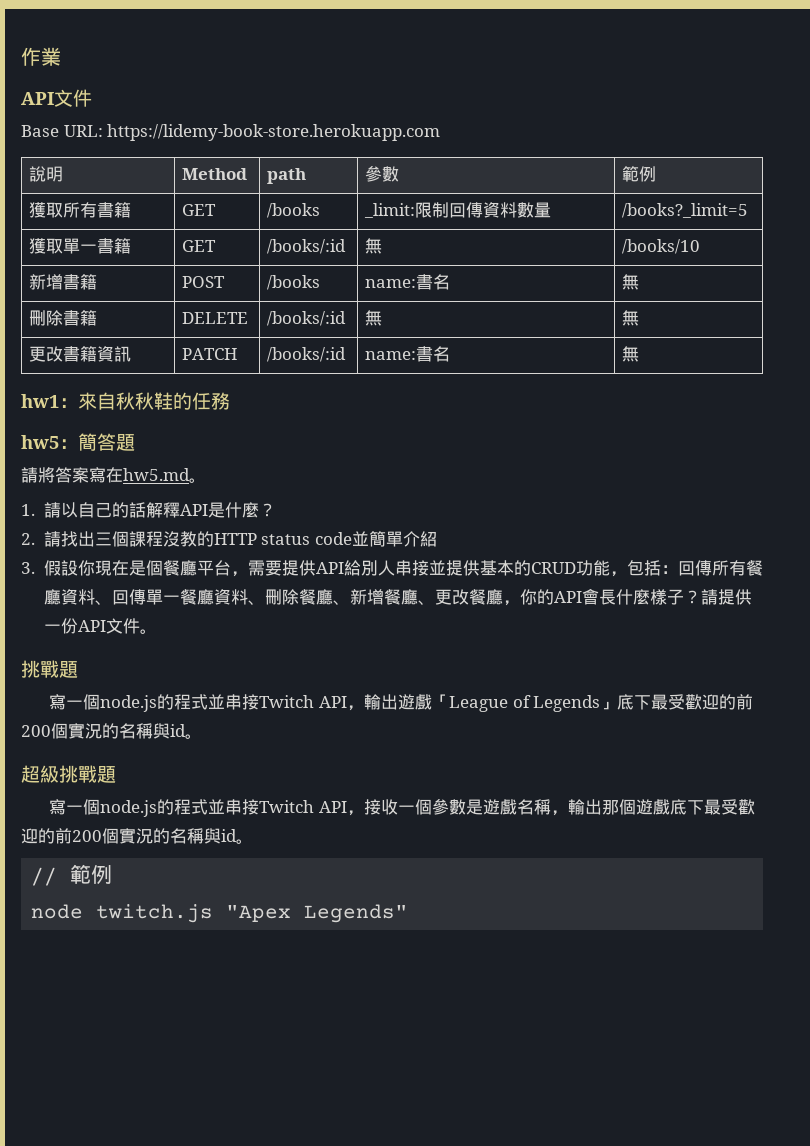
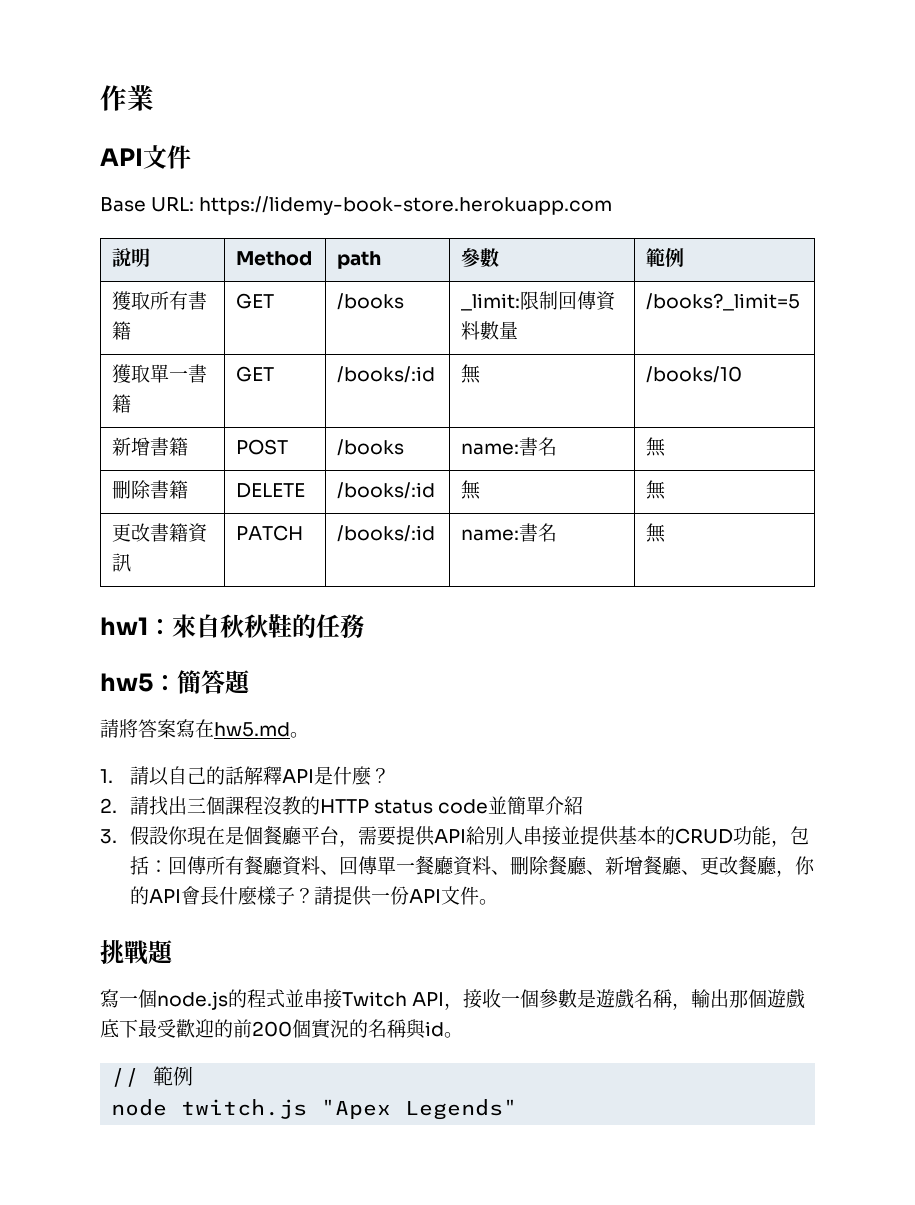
- 寫一個node.js的程式並串接Twitch API，輸出遊戲「League of Legends」底下最受歡迎的前200個實況的名稱與id。
- 超級挑戰題

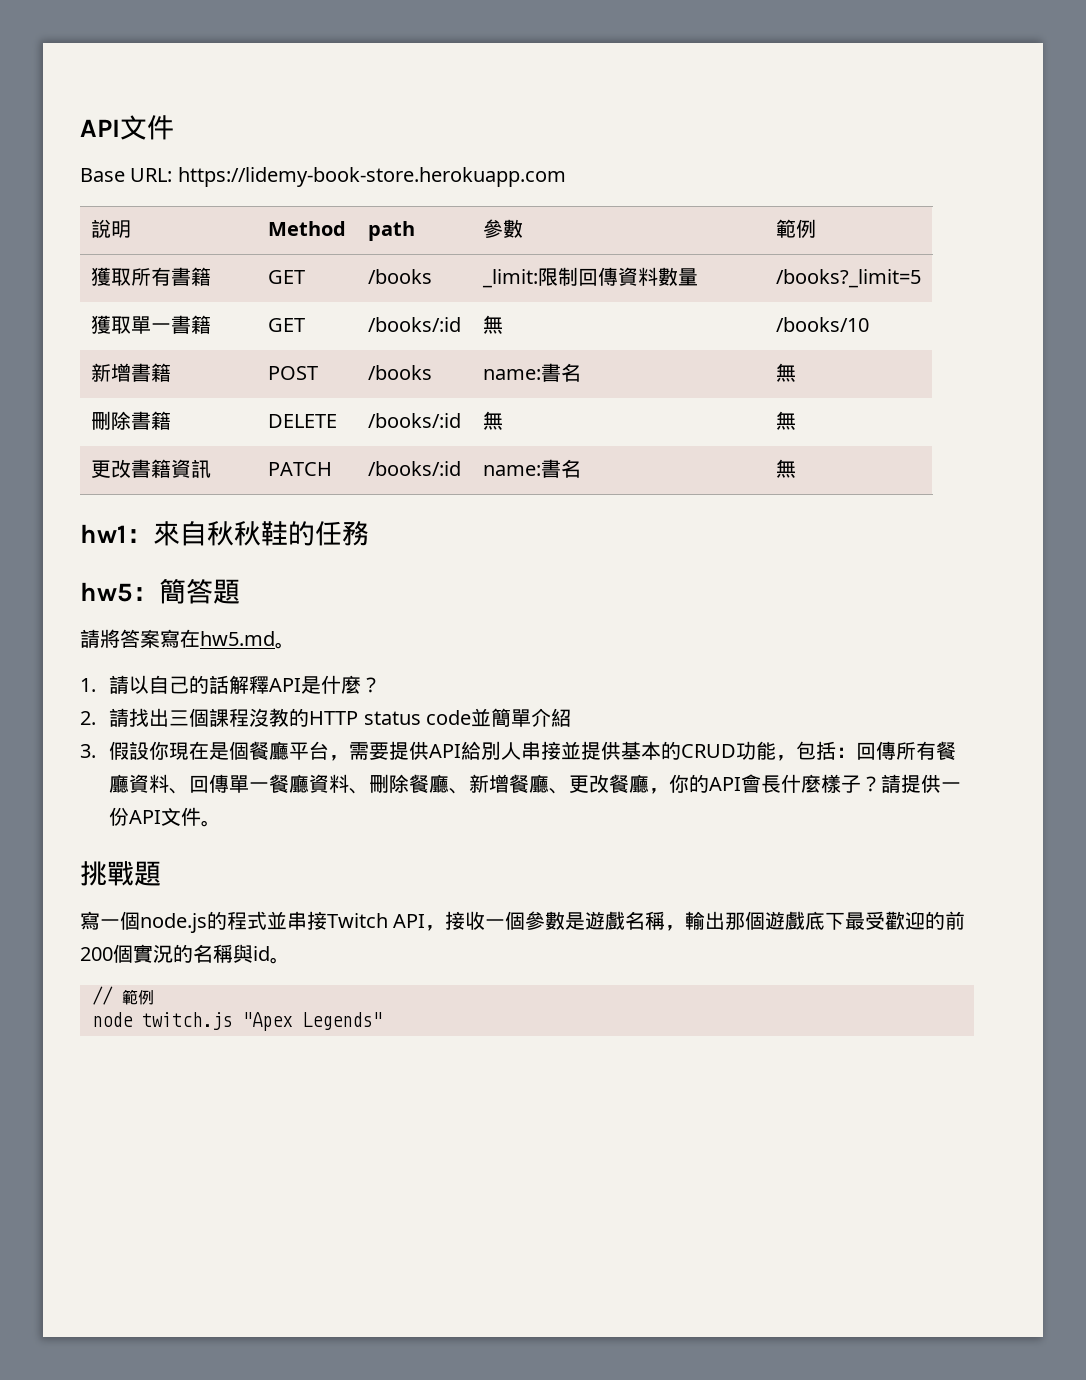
- 作業

